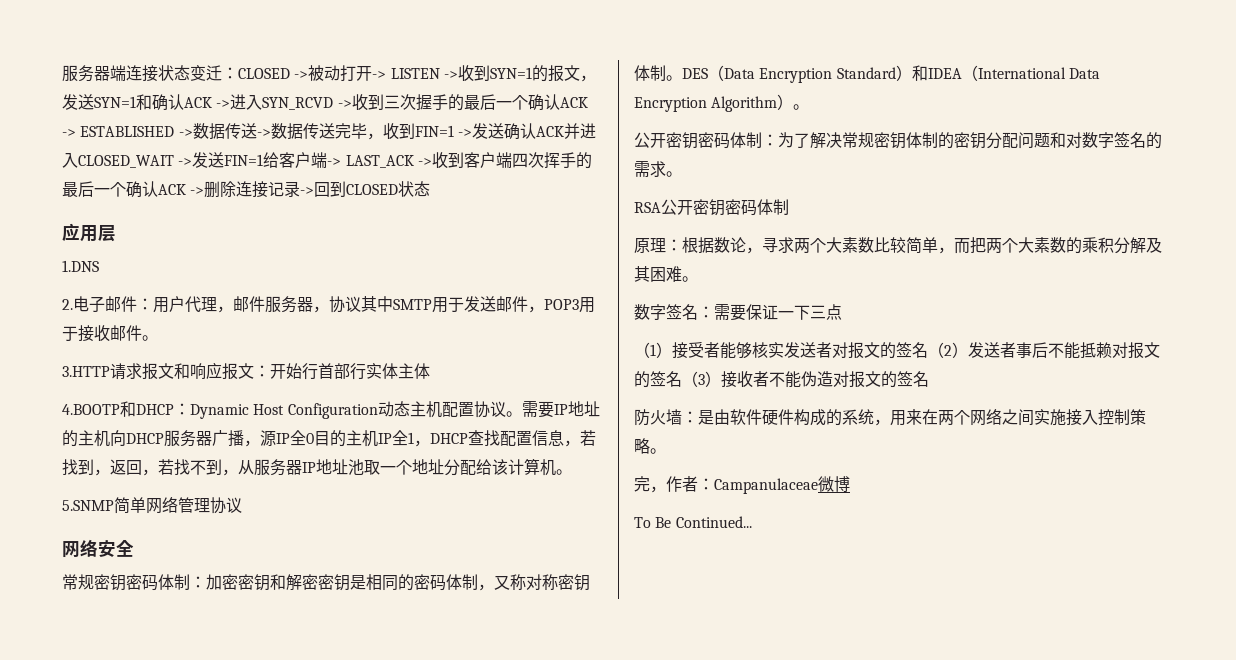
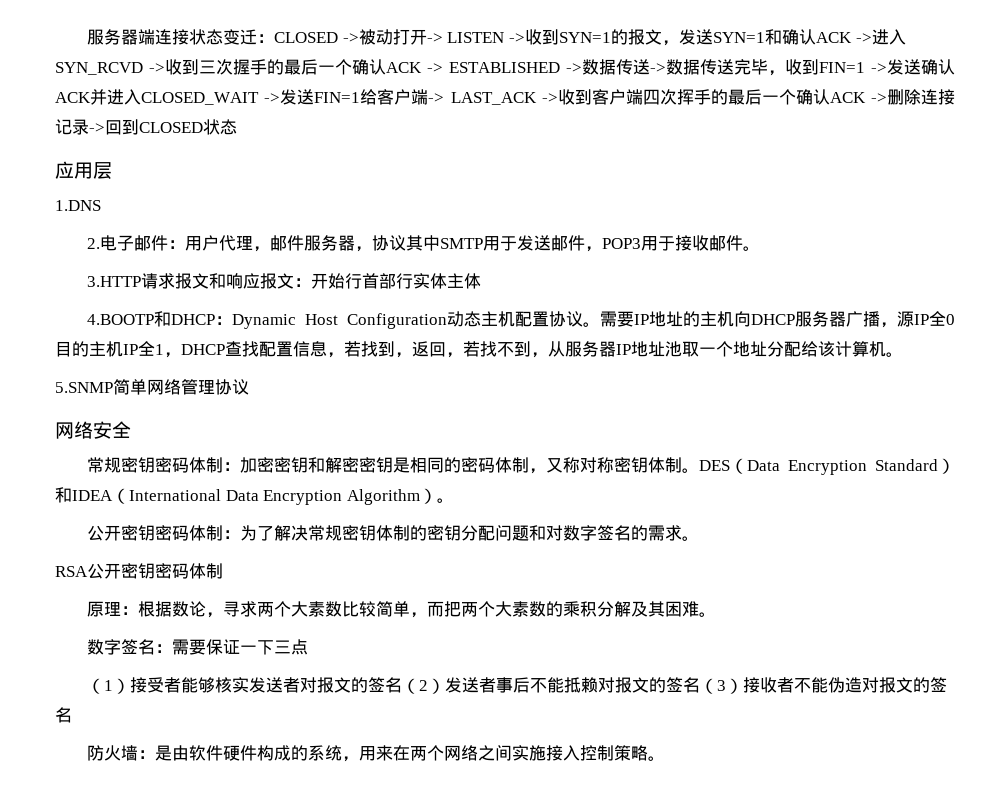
- 完，作者：Campanulaceae微博
- To Be Continued...

